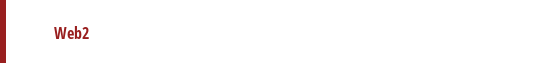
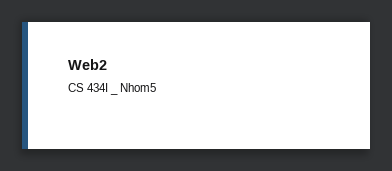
+ CS 434I _ Nhom5

